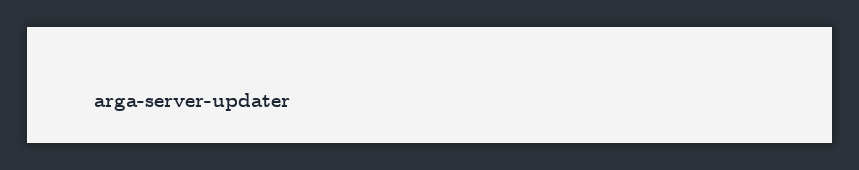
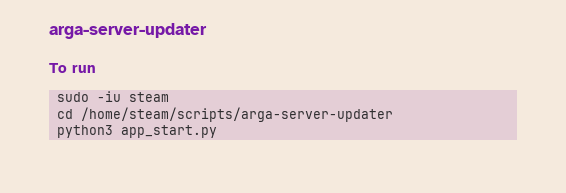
+ To run
+ sudo -iu steam
+ cd /home/steam/scripts/arga-server-updater
+ python3 app_start.py

